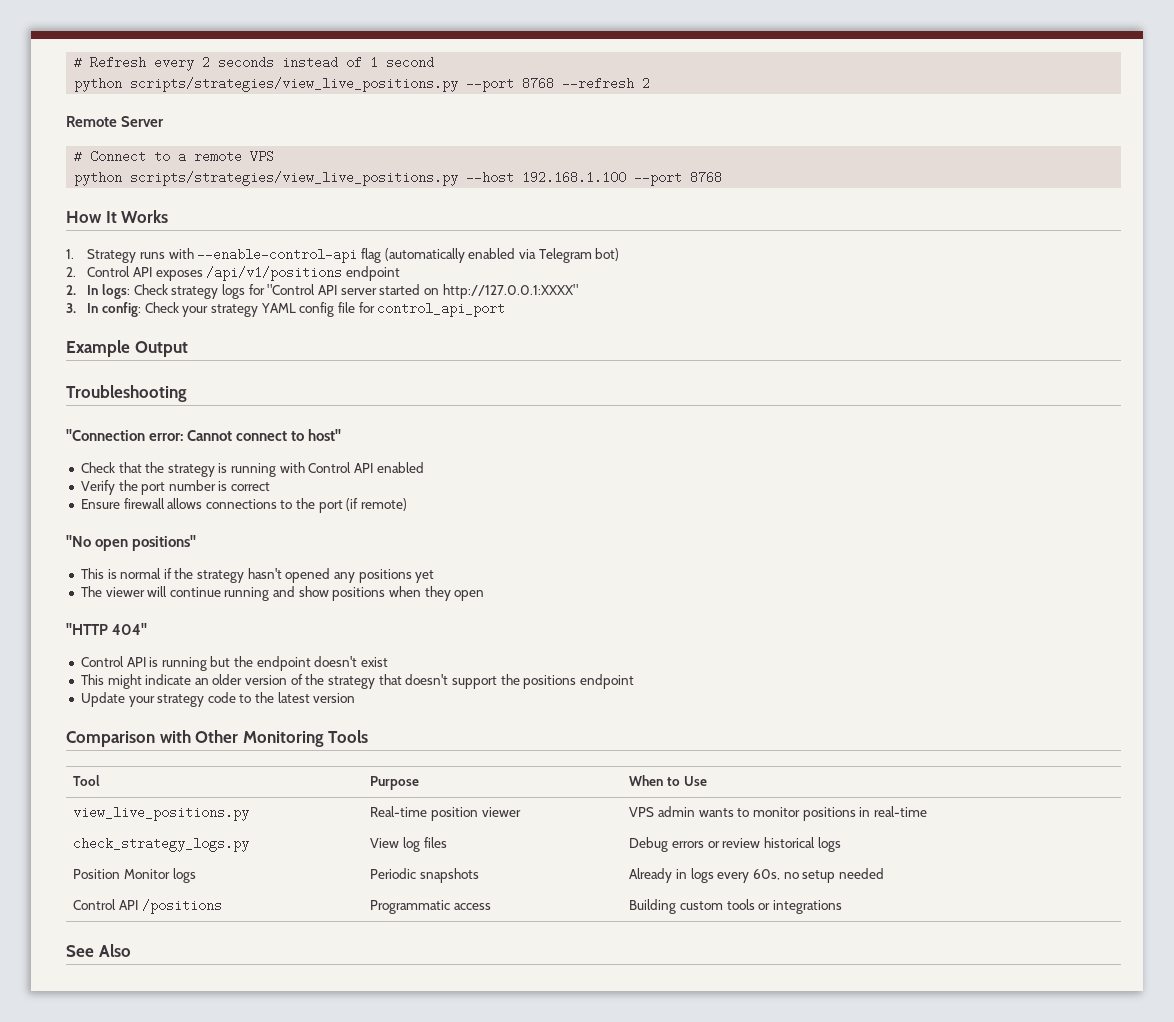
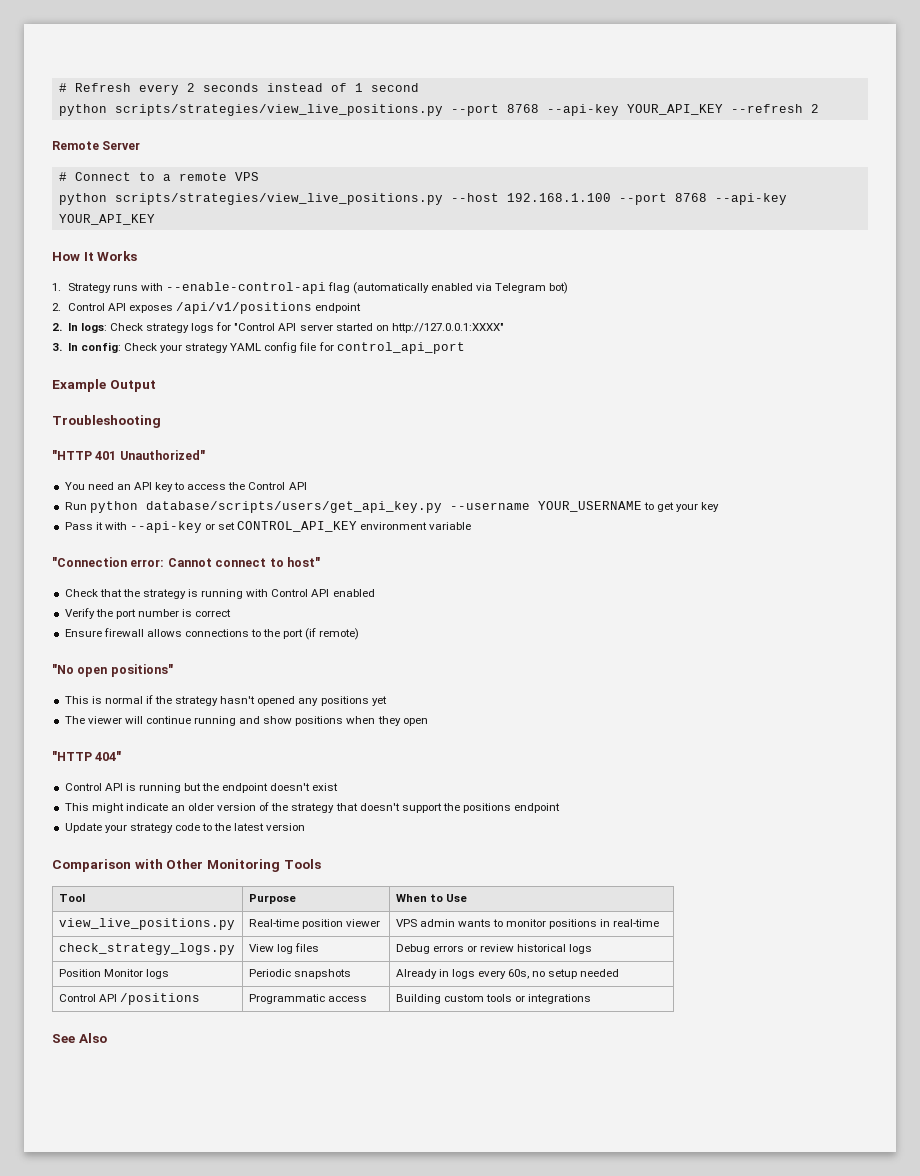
- python scripts/strategies/view_live_positions.py --port 8768 --refresh 2
+ python scripts/strategies/view_live_positions.py --port 8768 --api-key YOUR_API_KEY --refresh 2
- python scripts/strategies/view_live_positions.py --host 192.168.1.100 --port 8768
+ python scripts/strategies/view_live_positions.py --host 192.168.1.100 --port 8768 --api-key YOUR_API_KEY
+ "HTTP 401 Unauthorized"
+ You need an API key to access the Control API
+ Run python database/scripts/users/get_api_key.py --username YOUR_USERNAME to get your key
+ Pass it with --api-key or set CONTROL_API_KEY environment variable

